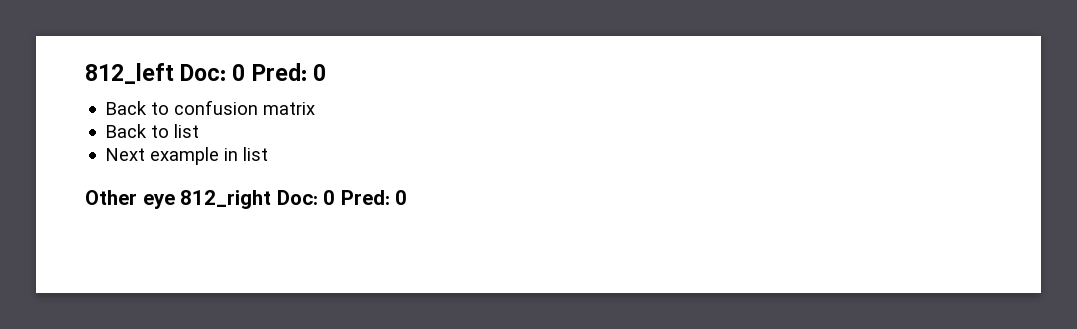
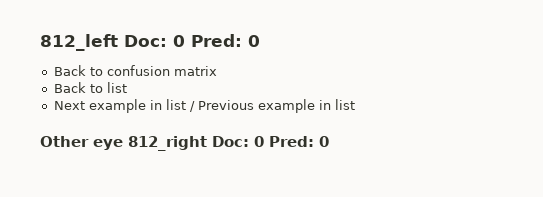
- Next example in list
+ Next example in list / Previous example in list

